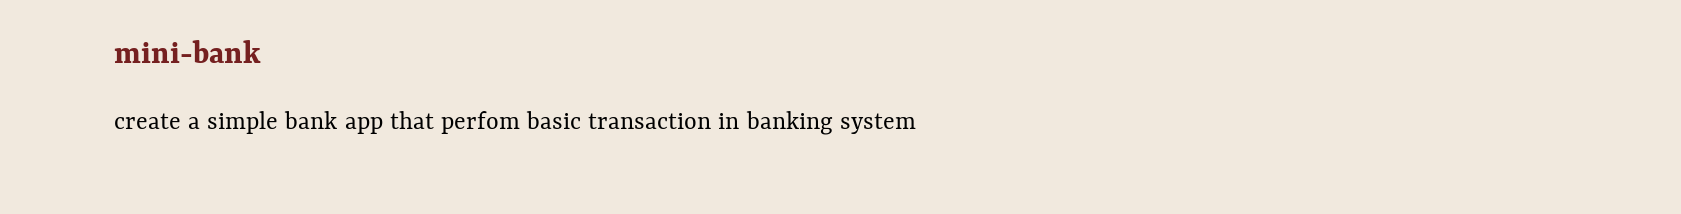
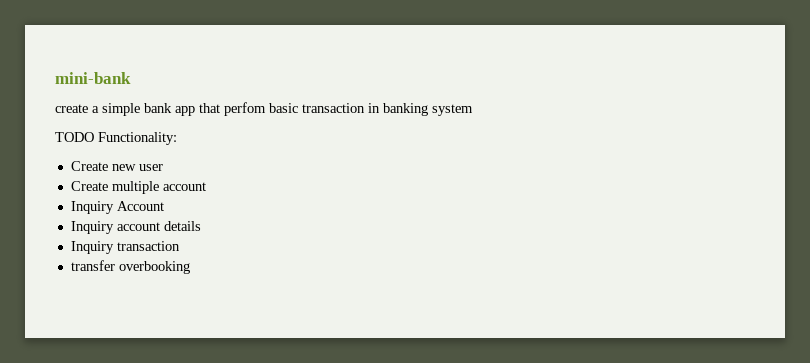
+ TODO Functionality:
+ Create new user
+ Create multiple account
+ Inquiry Account
+ Inquiry account details
+ Inquiry transaction
+ transfer overbooking

